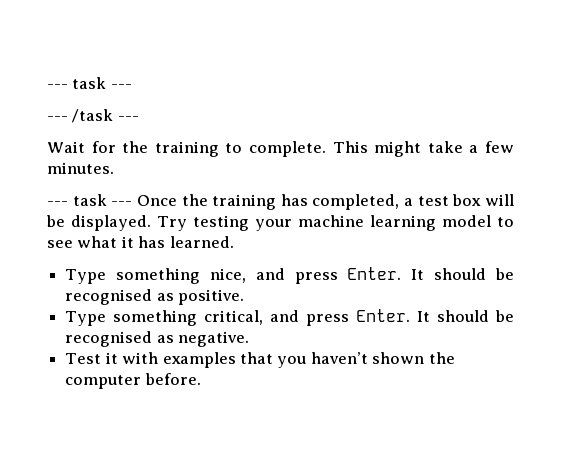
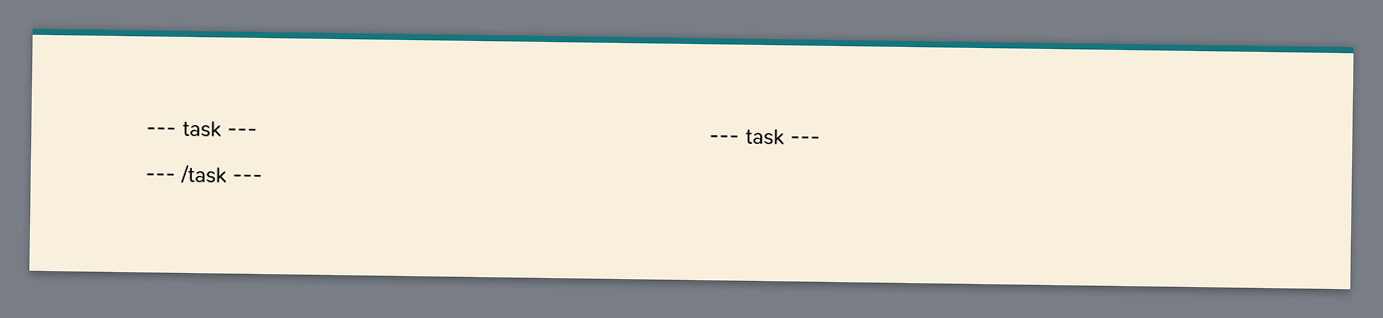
  --- /task ---
- Wait for the training to complete. This might take a few minutes.
- --- task --- Once the training has completed, a test box will be displayed. Try testing your machine learning model to see what it has learned.
- Type something nice, and press Enter. It should be recognised as positive.
- Type something critical, and press Enter. It should be recognised as negative.
- Test it with examples that you haven’t shown the computer before.
+ --- task ---

